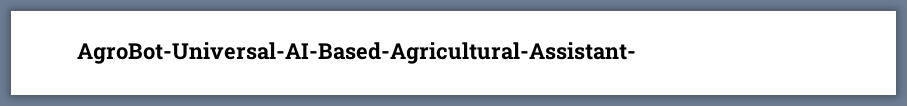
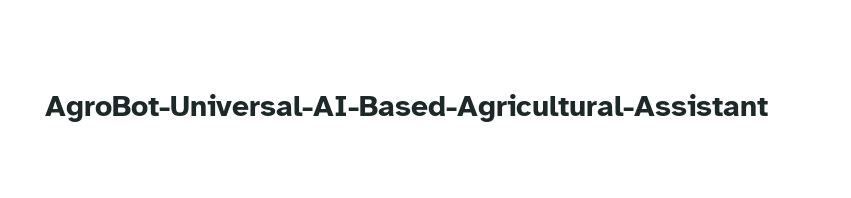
- AgroBot-Universal-AI-Based-Agricultural-Assistant-
+ AgroBot-Universal-AI-Based-Agricultural-Assistant

